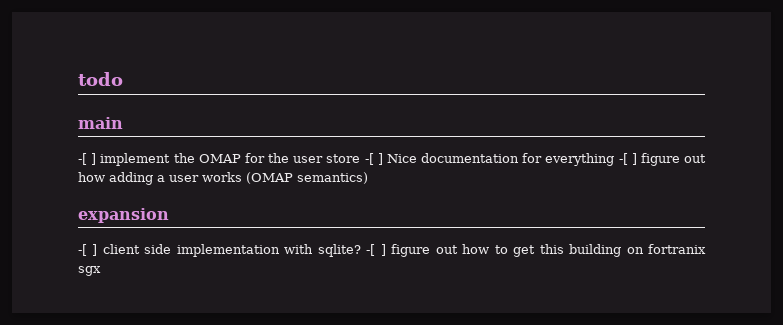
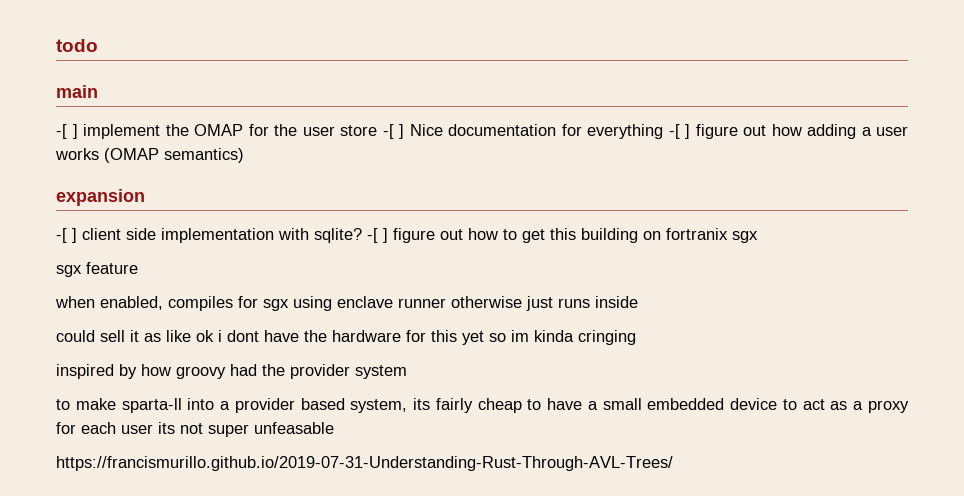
+ sgx feature
+ when enabled, compiles for sgx using enclave runner otherwise just runs inside
+ could sell it as like ok i dont have the hardware for this yet so im kinda cringing
+ inspired by how groovy had the provider system
+ to make sparta-ll into a provider based system, its fairly cheap to have a small embedded device to act as a proxy for each user its not super unfeasable
+ https://francismurillo.github.io/2019-07-31-Understanding-Rust-Through-AVL-Trees/

